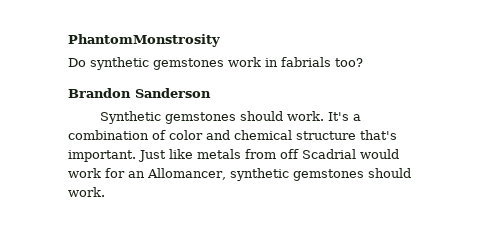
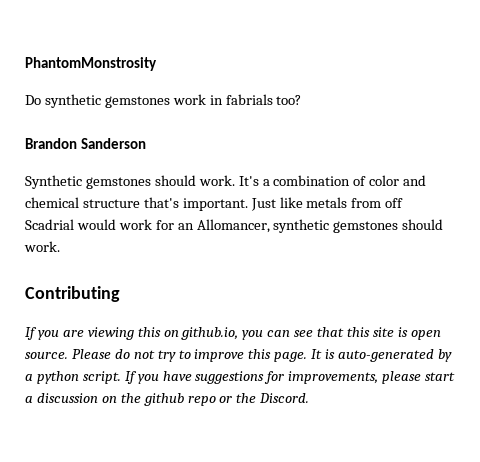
+ Contributing
+ If you are viewing this on github.io, you can see that this site is open source. Please do not try to improve this page. It is auto-generated by a python script. If you have suggestions for improvements, please start a discussion on the github repo or the Discord.

